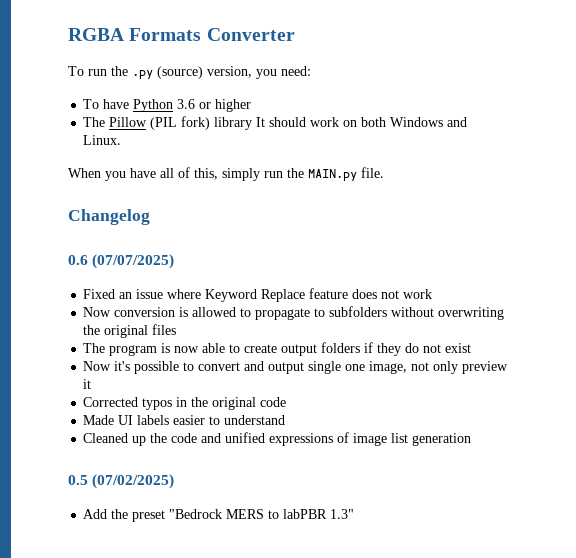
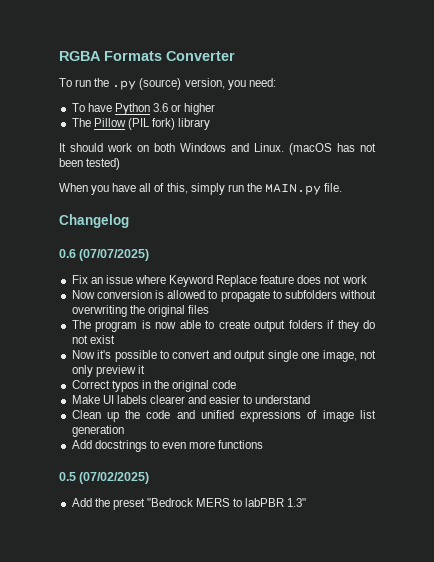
- The Pillow (PIL fork) library It should work on both Windows and Linux.
+ The Pillow (PIL fork) library
+ It should work on both Windows and Linux. (macOS has not been tested)
- Fixed an issue where Keyword Replace feature does not work
+ Fix an issue where Keyword Replace feature does not work
- Corrected typos in the original code
+ Correct typos in the original code
- Made UI labels easier to understand
+ Make UI labels clearer and easier to understand
- Cleaned up the code and unified expressions of image list generation
+ Clean up the code and unified expressions of image list generation
+ Add docstrings to even more functions

